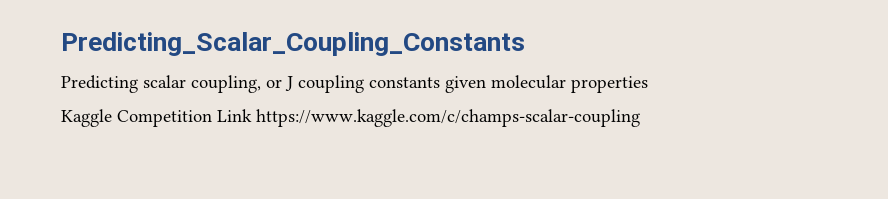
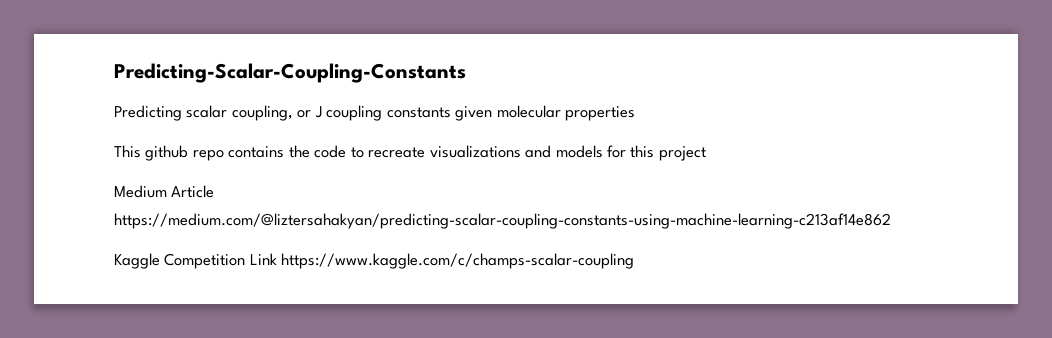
- Predicting_Scalar_Coupling_Constants
+ Predicting-Scalar-Coupling-Constants
+ This github repo contains the code to recreate visualizations and models for this project
+ Medium Article https://medium.com/@liztersahakyan/predicting-scalar-coupling-constants-using-machine-learning-c213af14e862

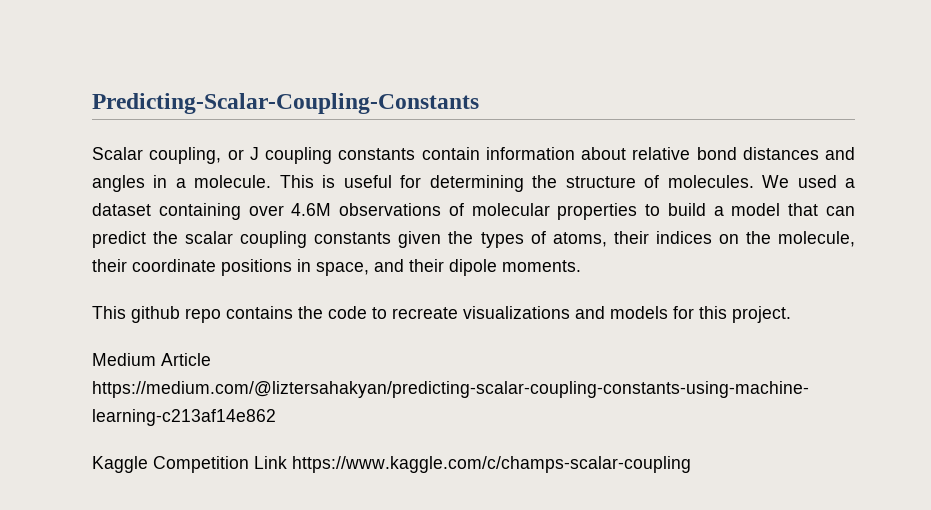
- Predicting scalar coupling, or J coupling constants given molecular properties
+ Scalar coupling, or J coupling constants contain information about relative bond distances and angles in a molecule. This is useful for determining the structure of molecules. We used a dataset containing over 4.6M observations of molecular properties to build a model that can predict the scalar coupling constants given the types of atoms, their indices on the molecule, their coordinate positions in space, and their dipole moments.
- This github repo contains the code to recreate visualizations and models for this project
+ This github repo contains the code to recreate visualizations and models for this project.

